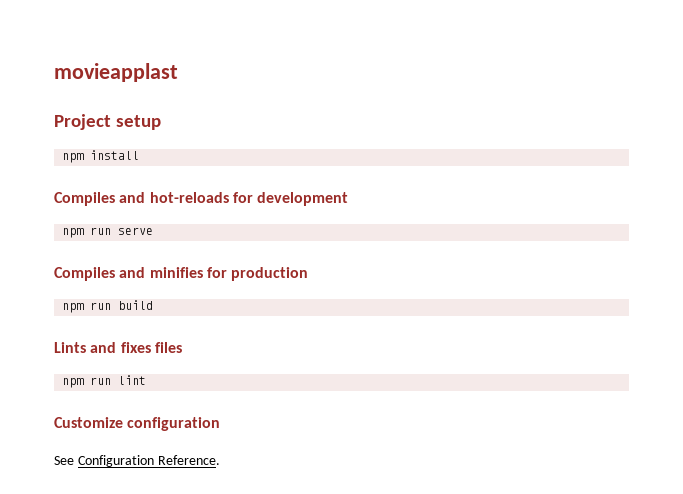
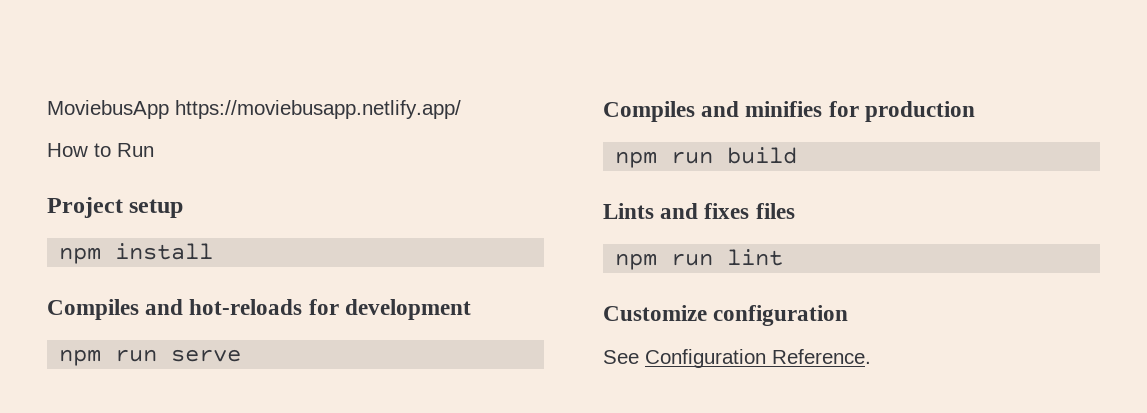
- movieapplast
+ MoviebusApp https://moviebusapp.netlify.app/
+ How to Run

